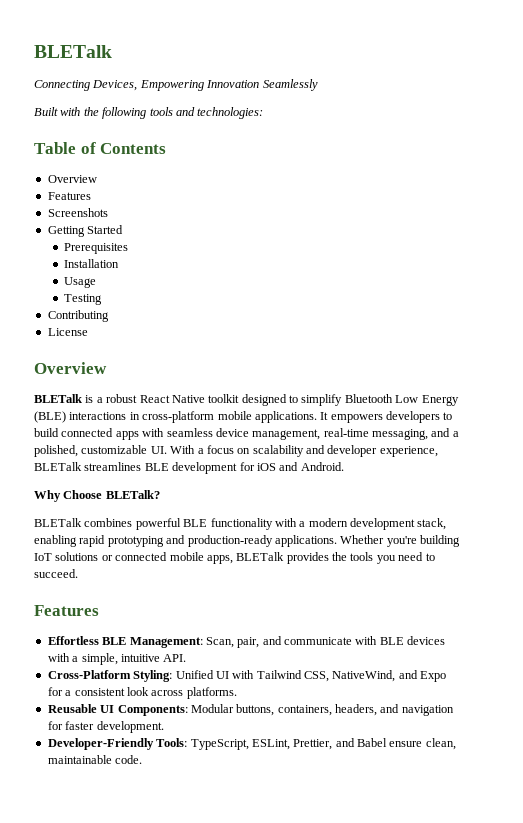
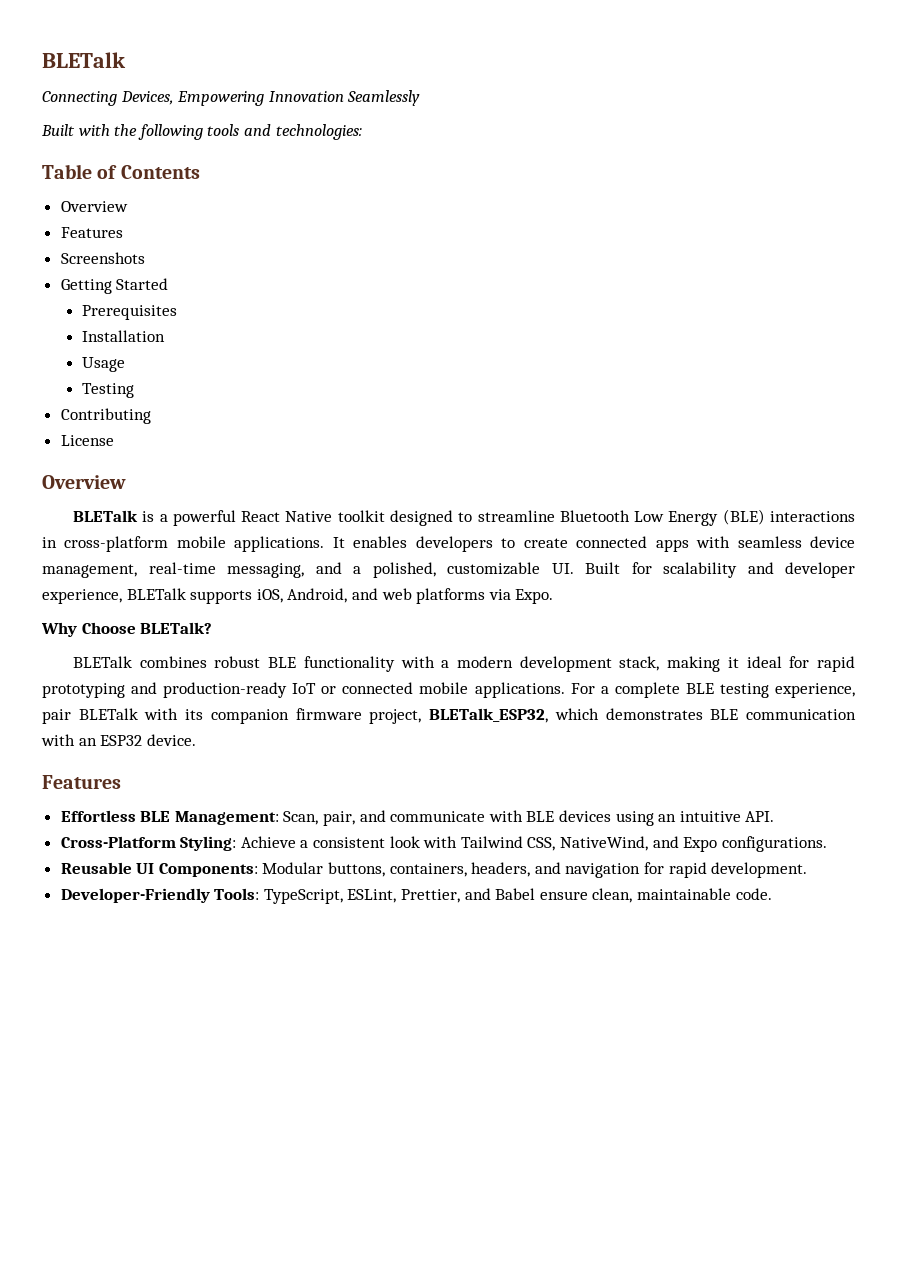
- BLETalk is a robust React Native toolkit designed to simplify Bluetooth Low Energy (BLE) interactions in cross-platform mobile applications.
+ BLETalk is a powerful React Native toolkit designed to streamline Bluetooth Low Energy (BLE) interactions in cross-platform mobile applications.
- It empowers developers to build connected apps with seamless device management, real-time messaging, and a polished, customizable UI. With a focus on scalability and developer experience, BLETalk streamlines BLE development for iOS and Android.
+ It enables developers to create connected apps with seamless device management, real-time messaging, and a polished, customizable UI. Built for scalability and developer experience, BLETalk supports iOS, Android, and web platforms via Expo.
- BLETalk combines powerful BLE functionality with a modern development stack, enabling rapid prototyping and production-ready applications. Whether you're building IoT solutions or connected mobile apps, BLETalk provides the tools you need to succeed.
+ BLETalk combines robust BLE functionality with a modern development stack, making it ideal for rapid prototyping and production-ready IoT or connected mobile applications. For a complete BLE testing experience, pair BLETalk with its companion firmware project, BLETalk_ESP32, which demonstrates BLE communication with an ESP32 device.
- Effortless BLE Management: Scan, pair, and communicate with BLE devices with a simple, intuitive API.
+ Effortless BLE Management: Scan, pair, and communicate with BLE devices using an intuitive API.
- Cross-Platform Styling: Unified UI with Tailwind CSS, NativeWind, and Expo for a consistent look across platforms.
+ Cross-Platform Styling: Achieve a consistent look with Tailwind CSS, NativeWind, and Expo configurations.
- Reusable UI Components: Modular buttons, containers, headers, and navigation for faster development.
+ Reusable UI Components: Modular buttons, containers, headers, and navigation for rapid development.

